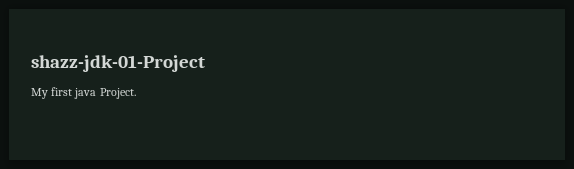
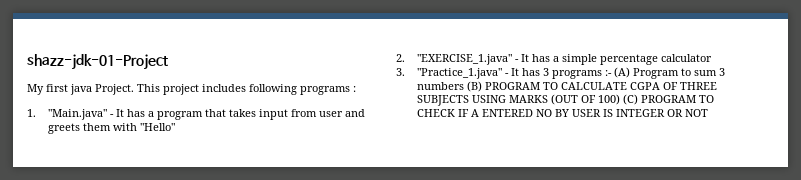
+ This project includes following programs :
+ 1. "Main.java" - It has a program that takes input from user and greets them with "Hello"
+ 2. "EXERCISE_1.java" - It has a simple percentage calculator
+ 3. "Practice_1.java" - It has 3 programs :- (A) Program to sum 3 numbers (B) PROGRAM TO CALCULATE CGPA OF THREE SUBJECTS USING MARKS (OUT OF 100) (C) PROGRAM TO CHECK IF A ENTERED NO BY USER IS INTEGER OR NOT

